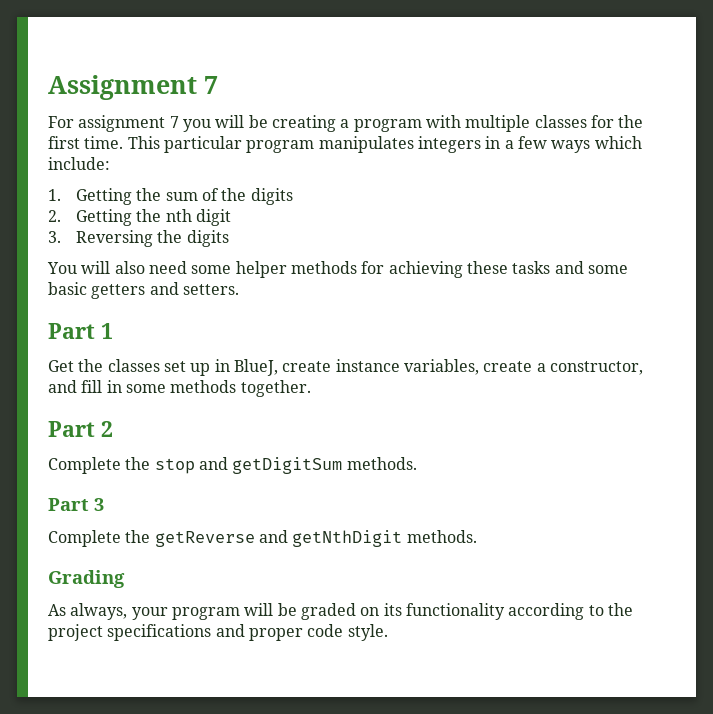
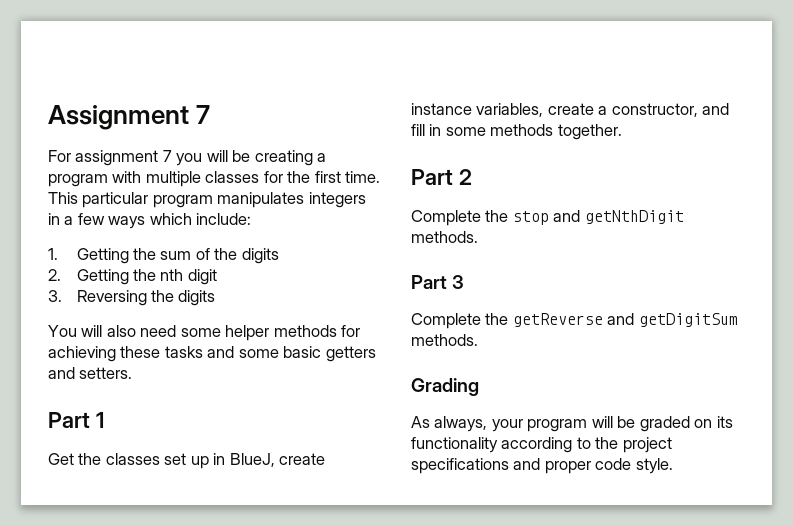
- Complete the stop and getDigitSum methods.
+ Complete the stop and getNthDigit methods.
- Complete the getReverse and getNthDigit methods.
+ Complete the getReverse and getDigitSum methods.

